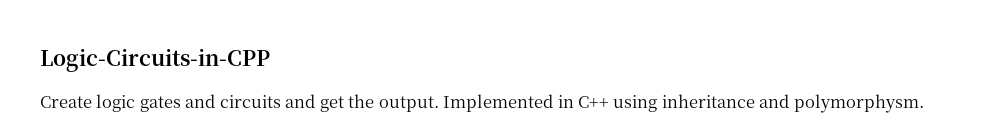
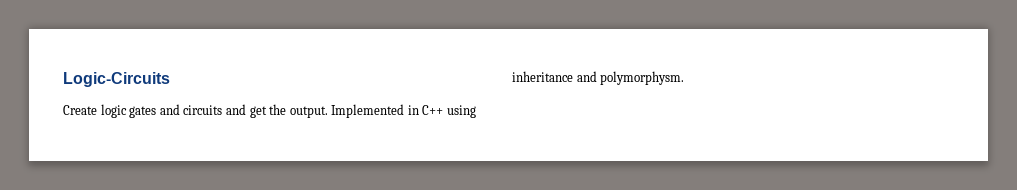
- Logic-Circuits-in-CPP
+ Logic-Circuits

